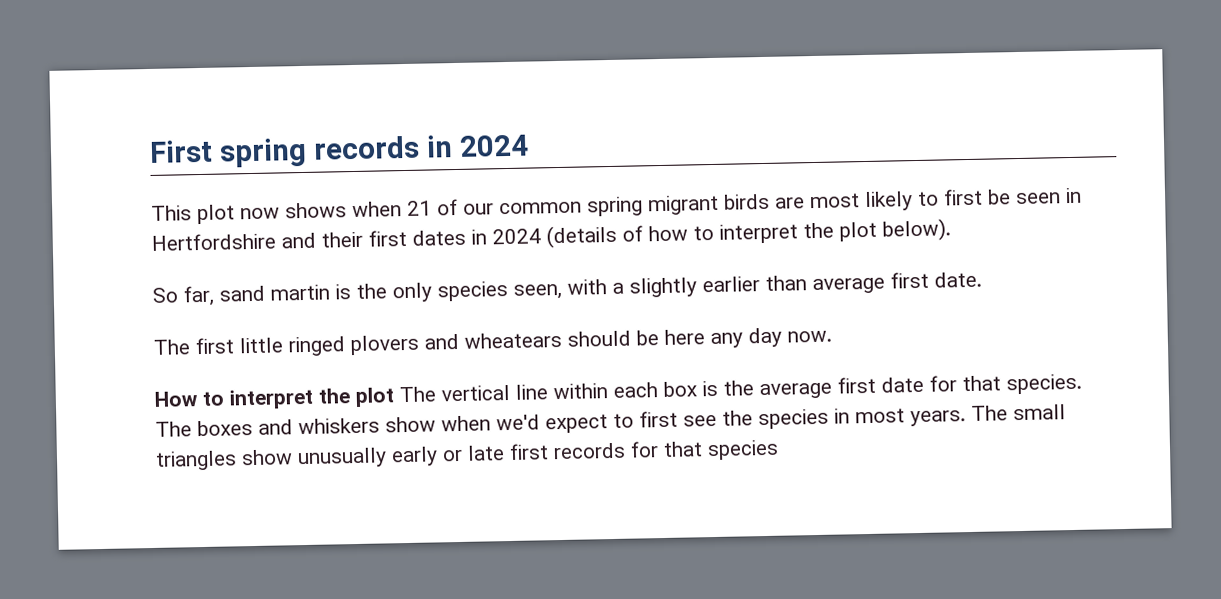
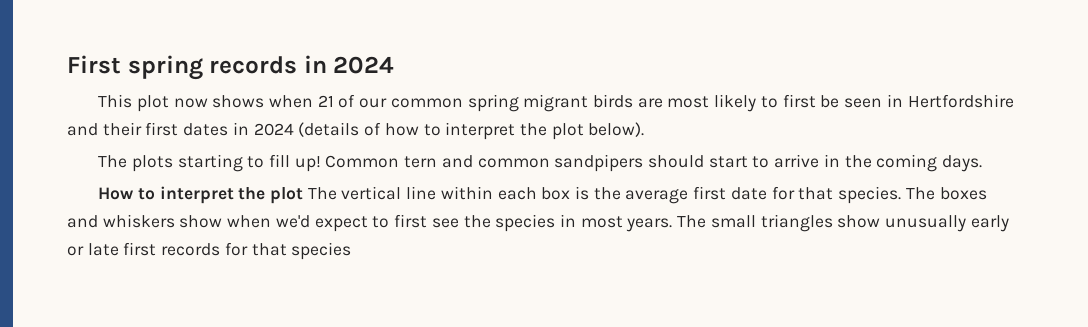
- So far, sand martin is the only species seen, with a slightly earlier than average first date.
- The first little ringed plovers and wheatears should be here any day now.
+ The plots starting to fill up! Common tern and common sandpipers should start to arrive in the coming days.

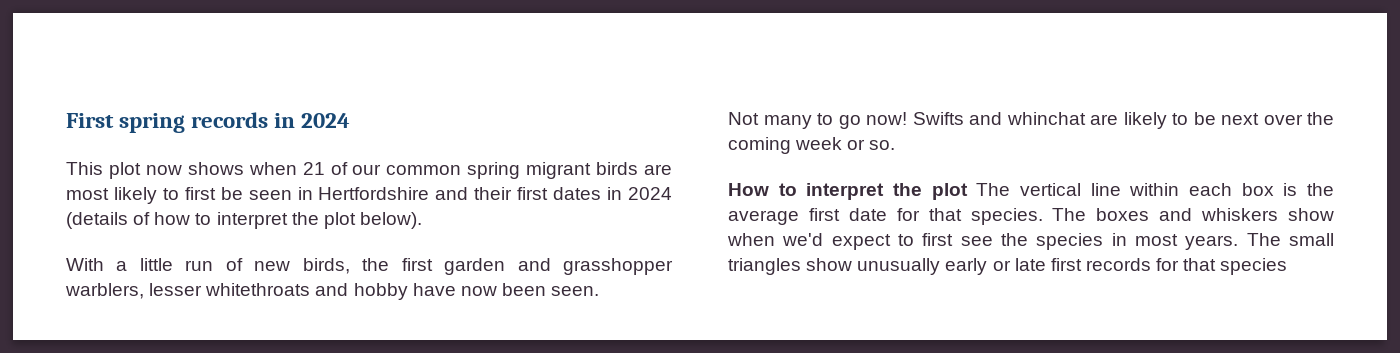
- The plots starting to fill up! Common tern and common sandpipers should start to arrive in the coming days.
+ With a little run of new birds, the first garden and grasshopper warblers, lesser whitethroats and hobby have now been seen.
+ Not many to go now! Swifts and whinchat are likely to be next over the coming week or so.

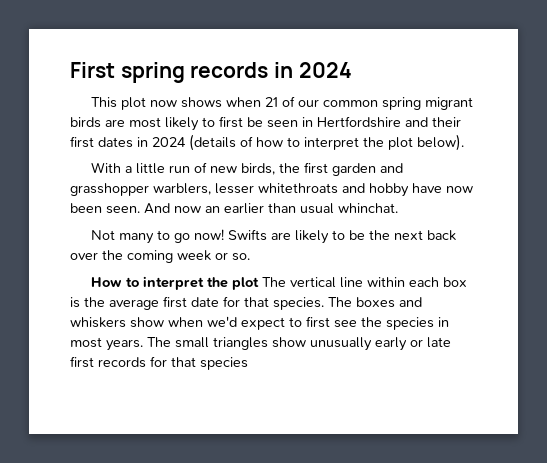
+ And now an earlier than usual whinchat.
- Swifts and whinchat are likely to be next over the coming week or so.
+ Swifts are likely to be the next back over the coming week or so.

